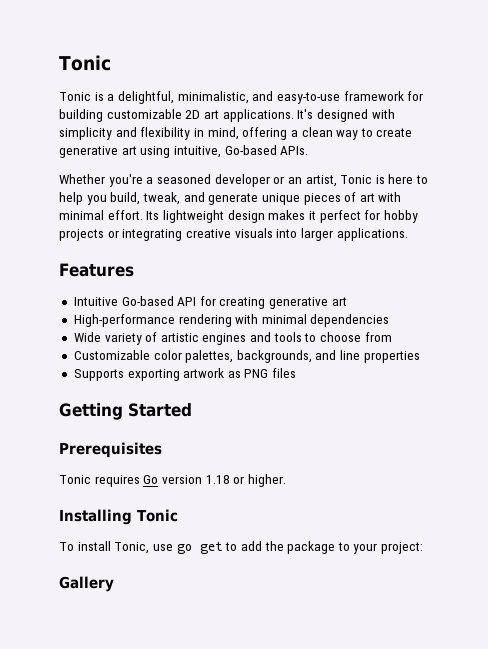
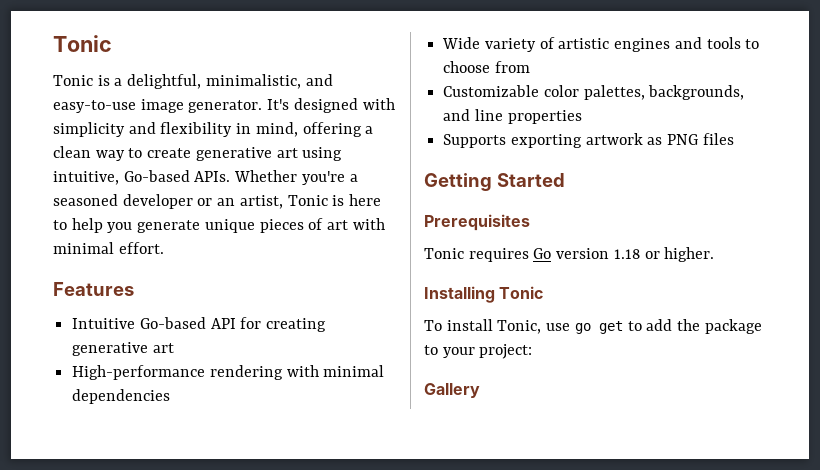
- Tonic is a delightful, minimalistic, and easy-to-use framework for building customizable 2D art applications.
+ Tonic is a delightful, minimalistic, and easy-to-use image generator.
- It's designed with simplicity and flexibility in mind, offering a clean way to create generative art using intuitive, Go-based APIs.
- Whether you're a seasoned developer or an artist, Tonic is here to help you build, tweak, and generate unique pieces of art with minimal effort. Its lightweight design makes it perfect for hobby projects or integrating creative visuals into larger applications.
+ It's designed with simplicity and flexibility in mind, offering a clean way to create generative art using intuitive, Go-based APIs. Whether you're a seasoned developer or an artist, Tonic is here to help you generate unique pieces of art with minimal effort.

